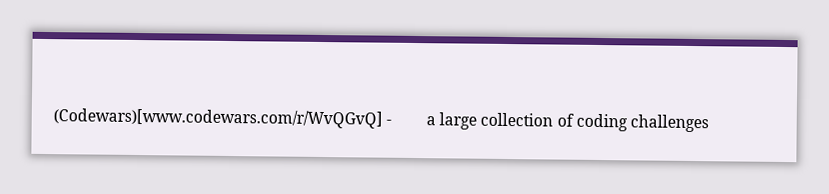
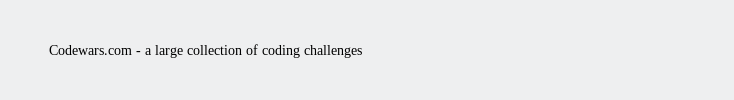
- (Codewars)[www.codewars.com/r/WvQGvQ] - a large collection of coding challenges
+ Codewars.com - a large collection of coding challenges

